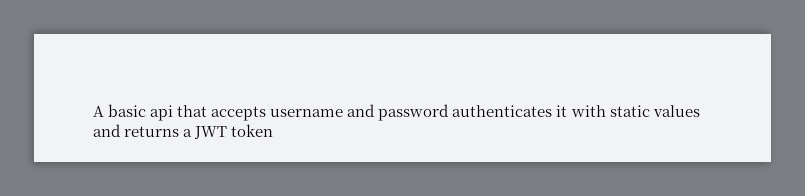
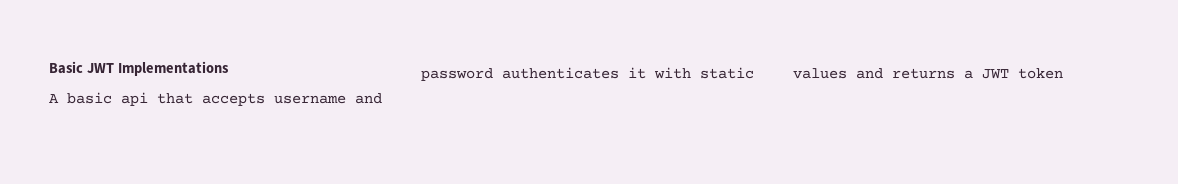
+ Basic JWT Implementations

